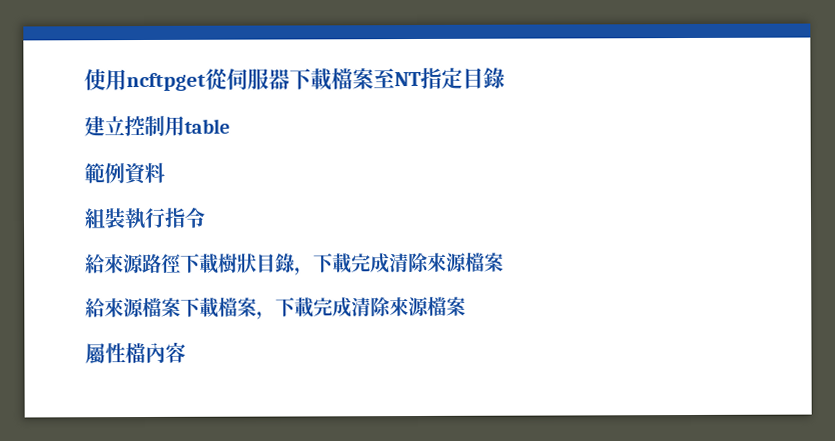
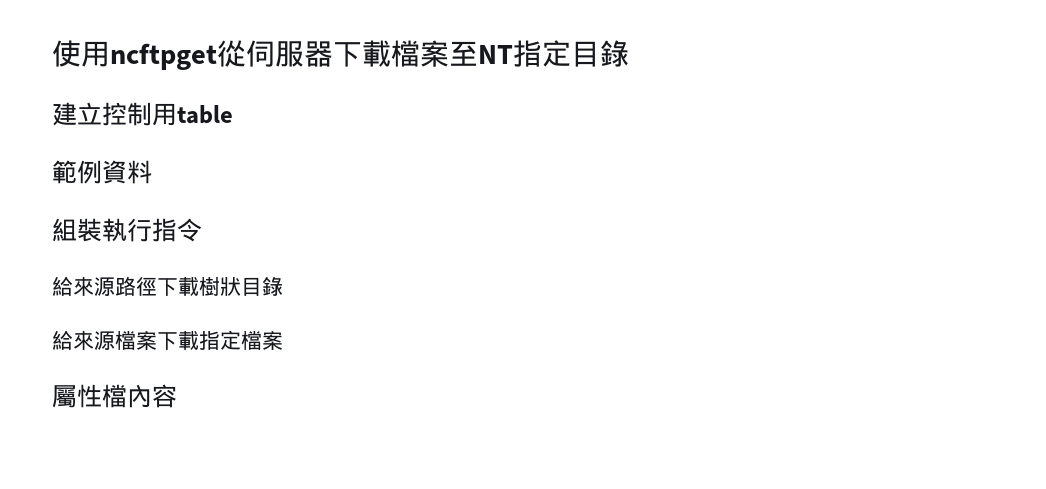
- 給來源路徑下載樹狀目錄，下載完成清除來源檔案
- 給來源檔案下載檔案，下載完成清除來源檔案
+ 給來源路徑下載樹狀目錄
+ 給來源檔案下載指定檔案

